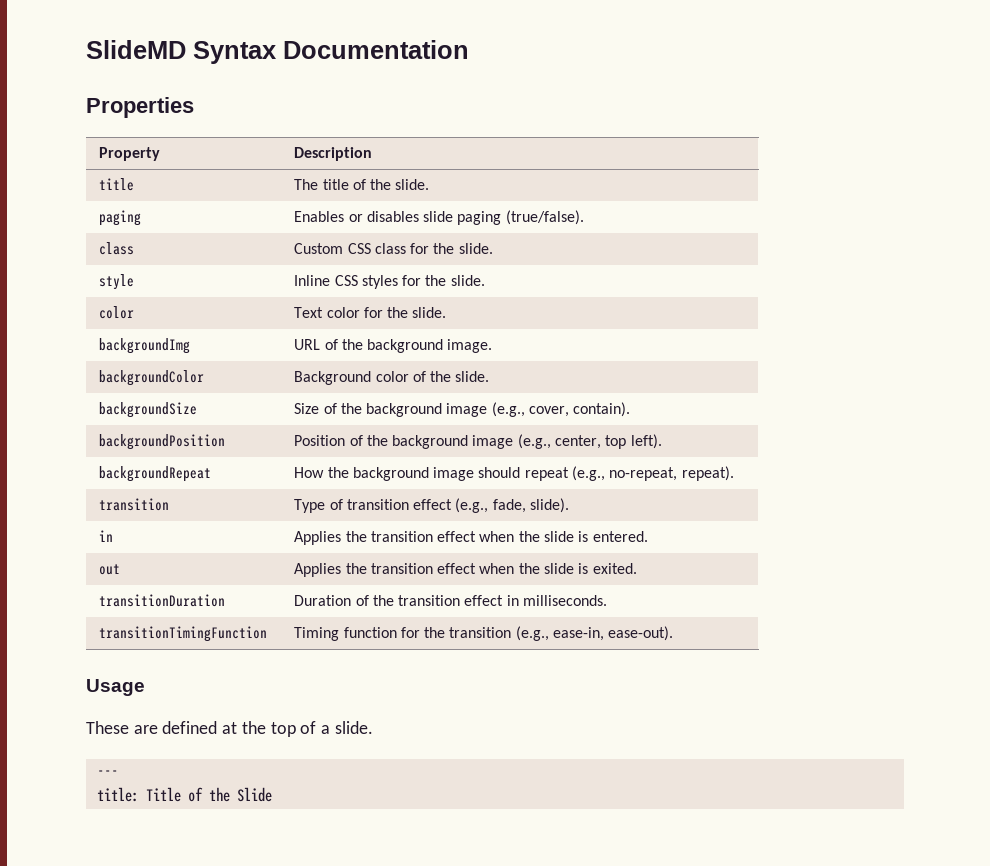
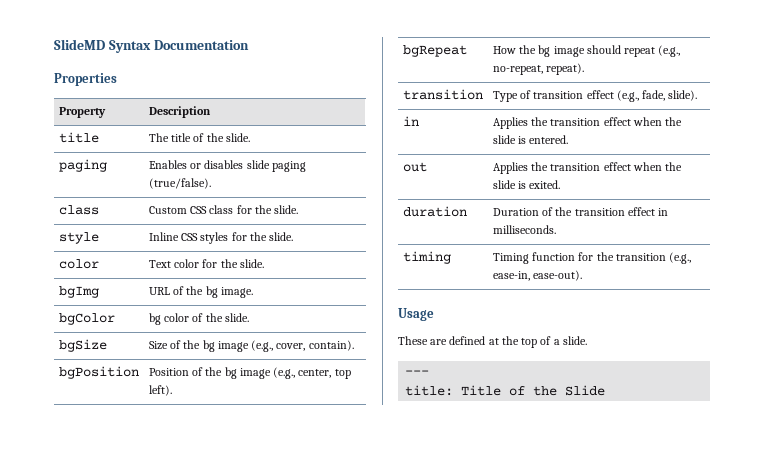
- backgroundImg | URL of the background image.
+ bgImg | URL of the bg image.
- backgroundColor | Background color of the slide.
+ bgColor | bg color of the slide.
- backgroundSize | Size of the background image (e.g., cover, contain).
+ bgSize | Size of the bg image (e.g., cover, contain).
- backgroundPosition | Position of the background image (e.g., center, top left).
+ bgPosition | Position of the bg image (e.g., center, top left).
- backgroundRepeat | How the background image should repeat (e.g., no-repeat, repeat).
+ bgRepeat | How the bg image should repeat (e.g., no-repeat, repeat).
- transitionDuration | Duration of the transition effect in milliseconds.
+ duration | Duration of the transition effect in milliseconds.
- transitionTimingFunction | Timing function for the transition (e.g., ease-in, ease-out).
+ timing | Timing function for the transition (e.g., ease-in, ease-out).

